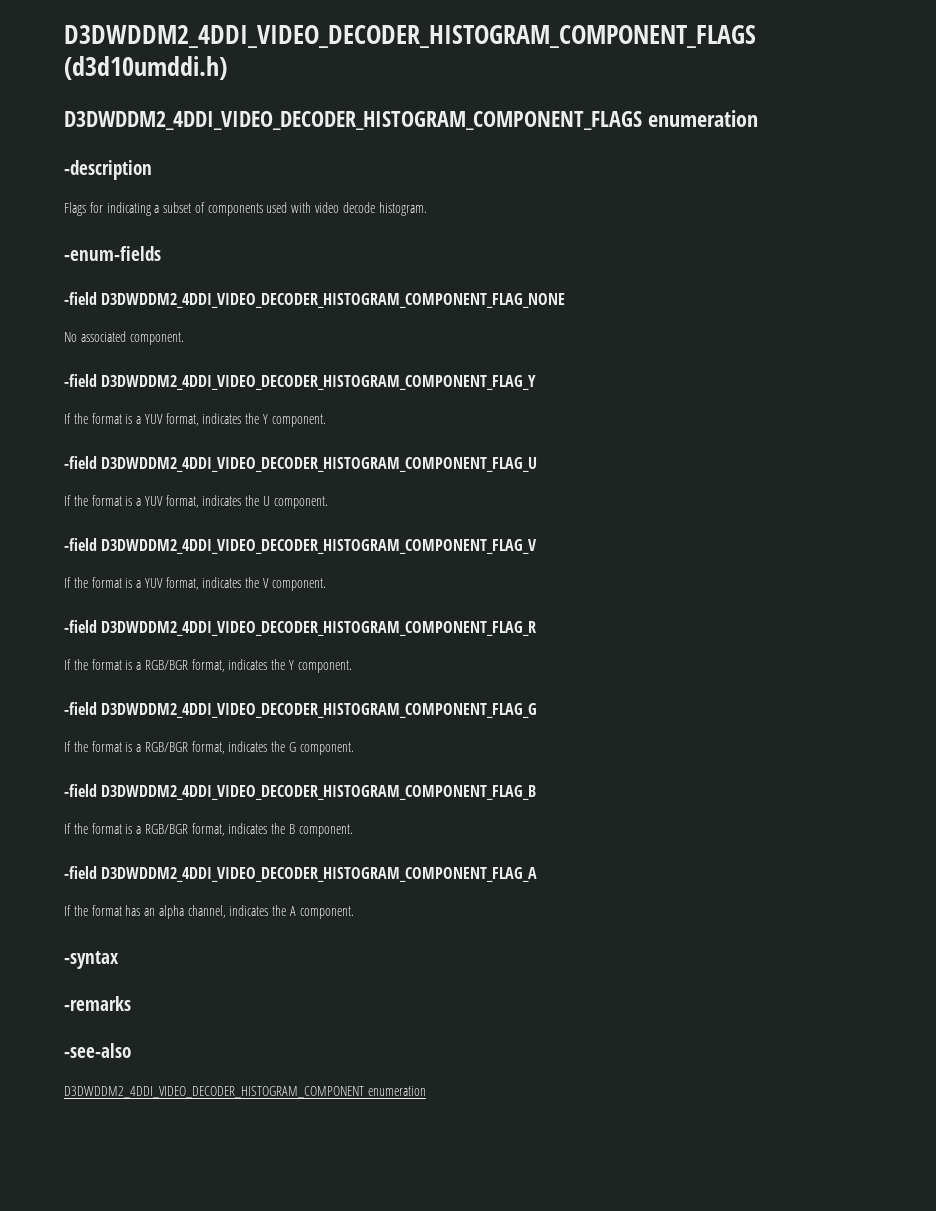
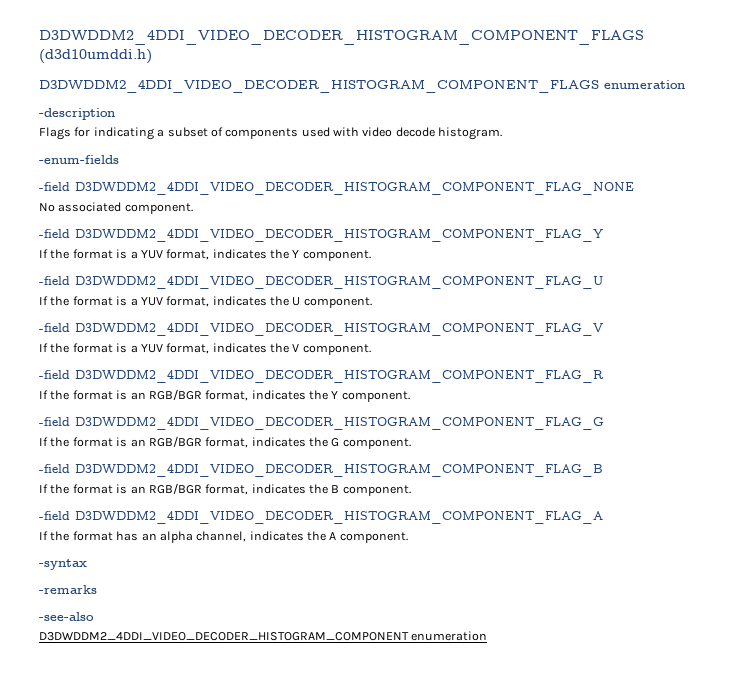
- If the format is a RGB/BGR format, indicates the Y component.
+ If the format is an RGB/BGR format, indicates the Y component.
- If the format is a RGB/BGR format, indicates the G component.
+ If the format is an RGB/BGR format, indicates the G component.
- If the format is a RGB/BGR format, indicates the B component.
+ If the format is an RGB/BGR format, indicates the B component.

